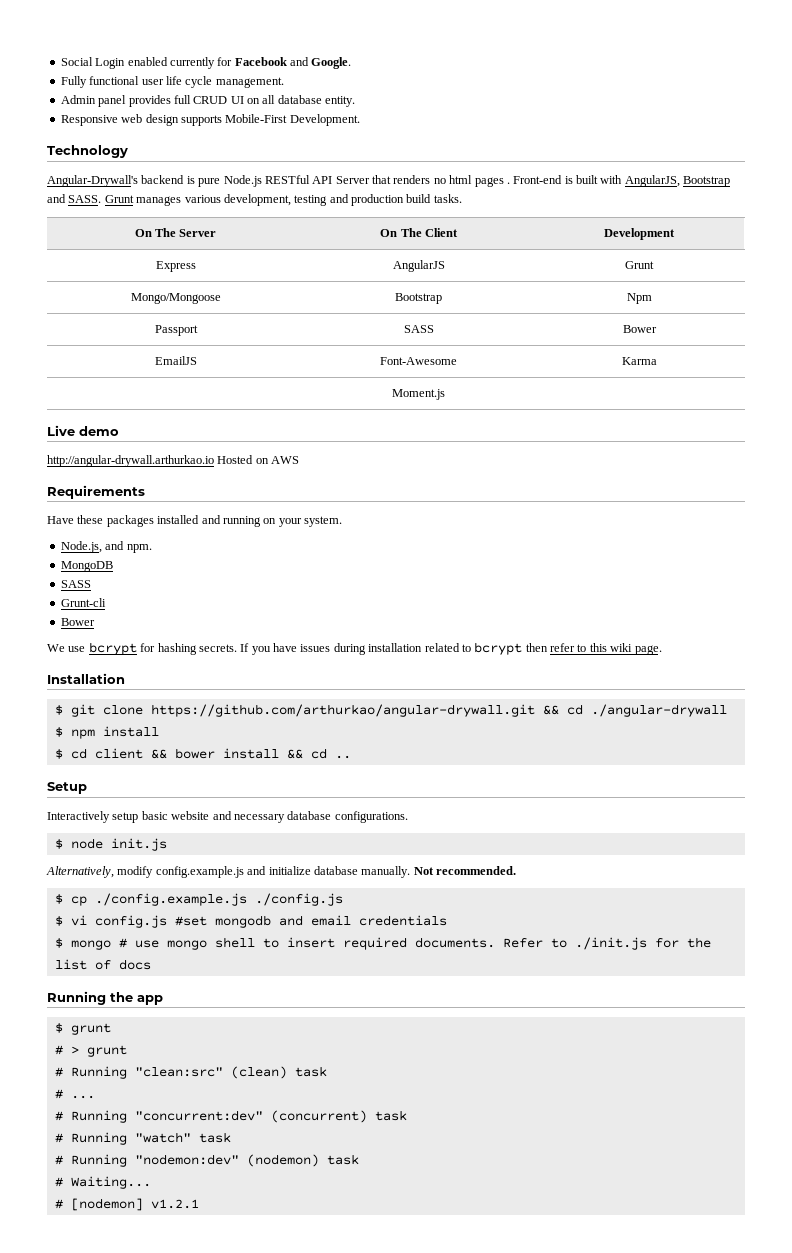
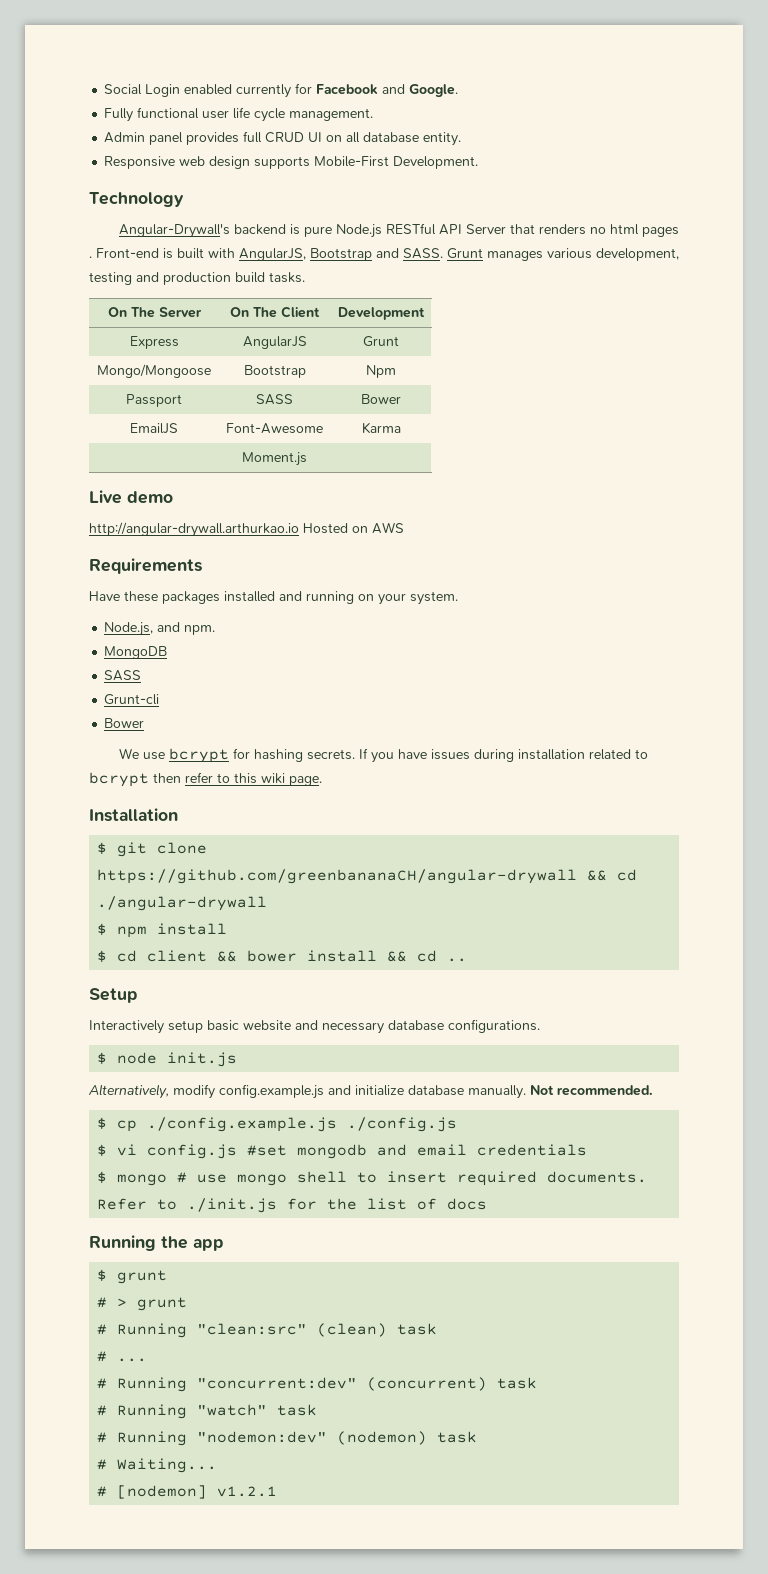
- $ git clone https://github.com/arthurkao/angular-drywall.git && cd ./angular-drywall
+ $ git clone https://github.com/greenbananaCH/angular-drywall && cd ./angular-drywall

